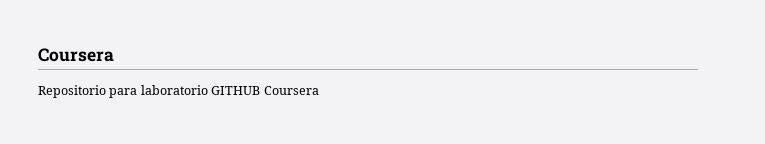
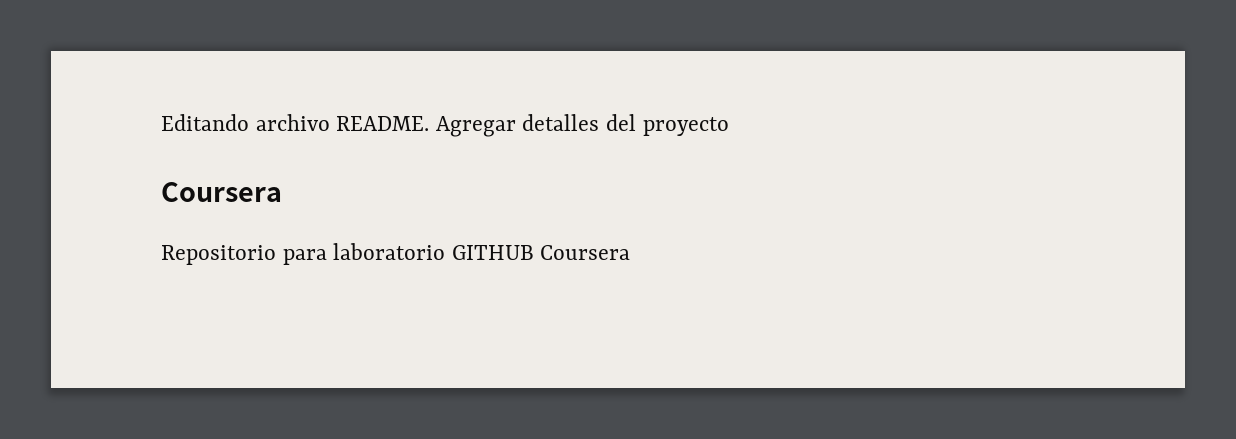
+ Editando archivo README. Agregar detalles del proyecto

